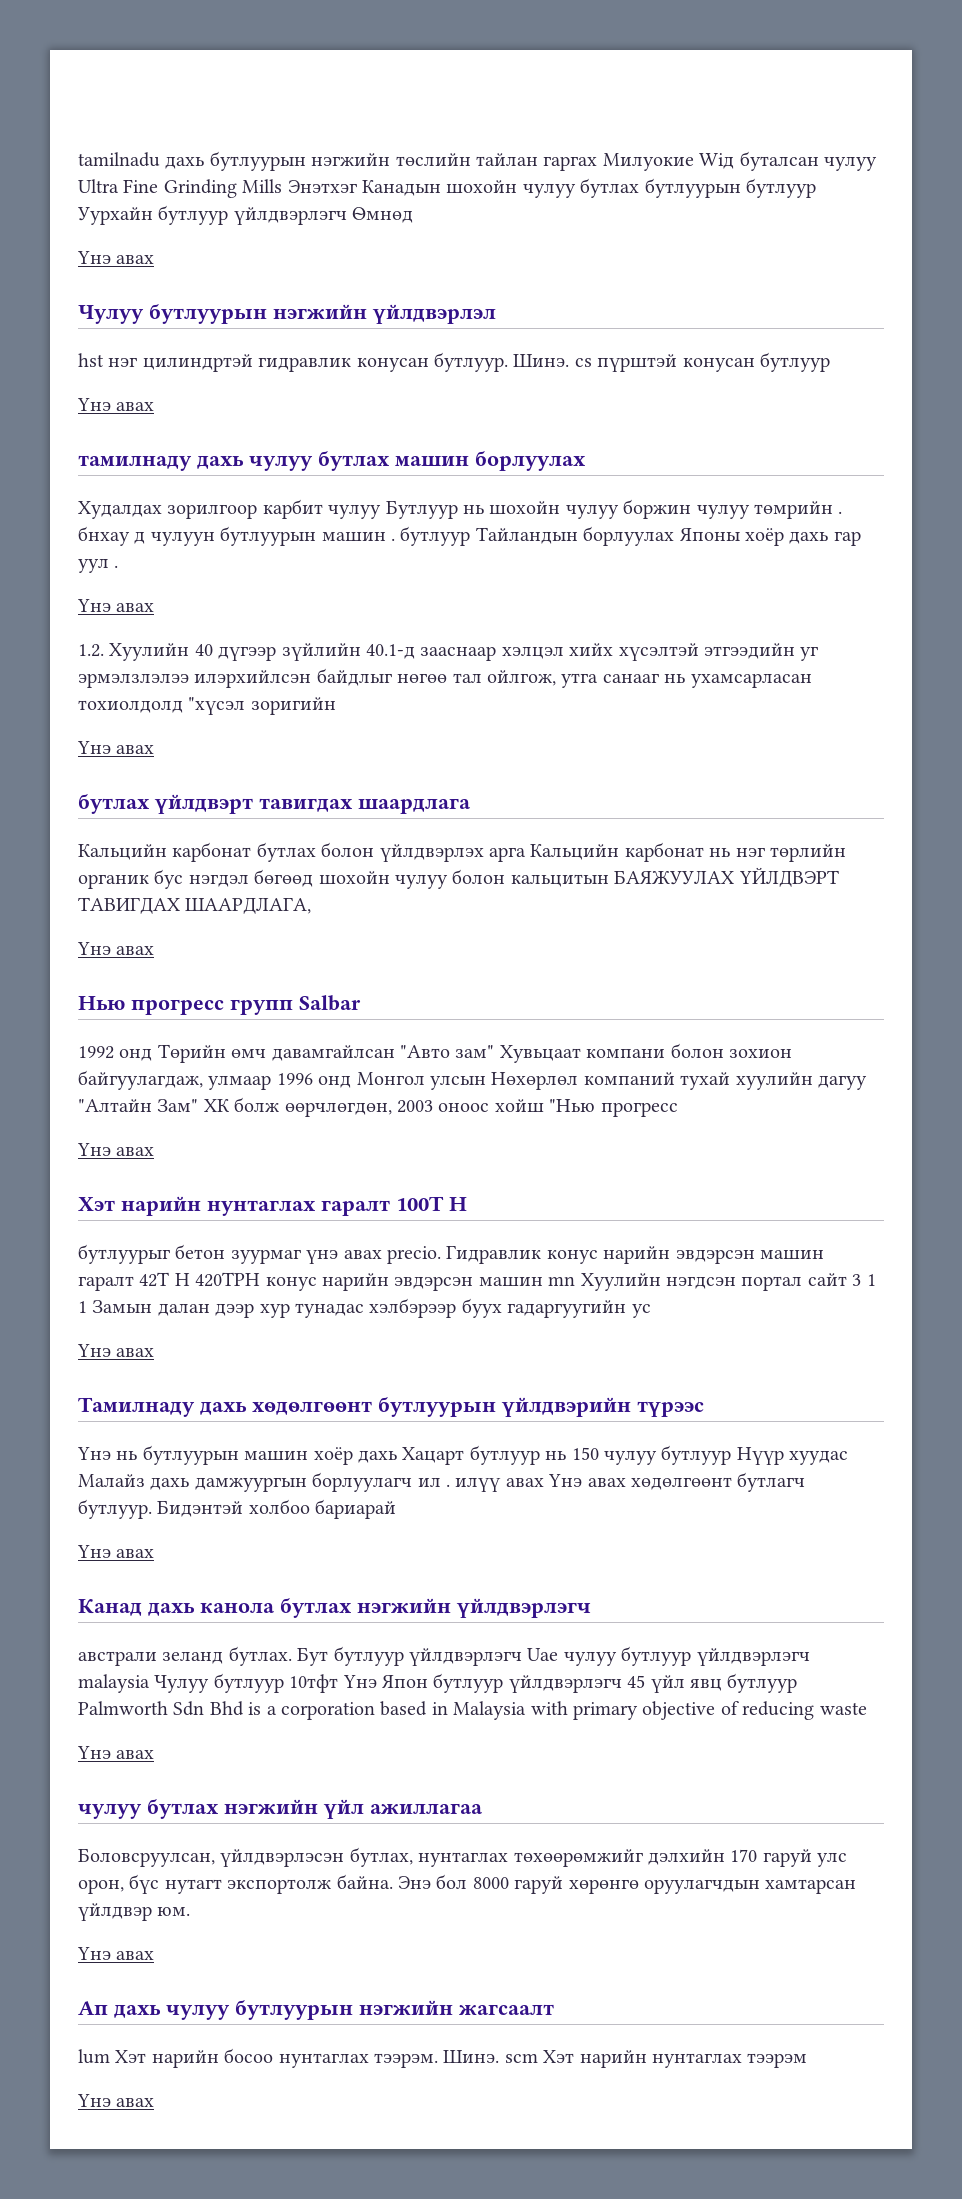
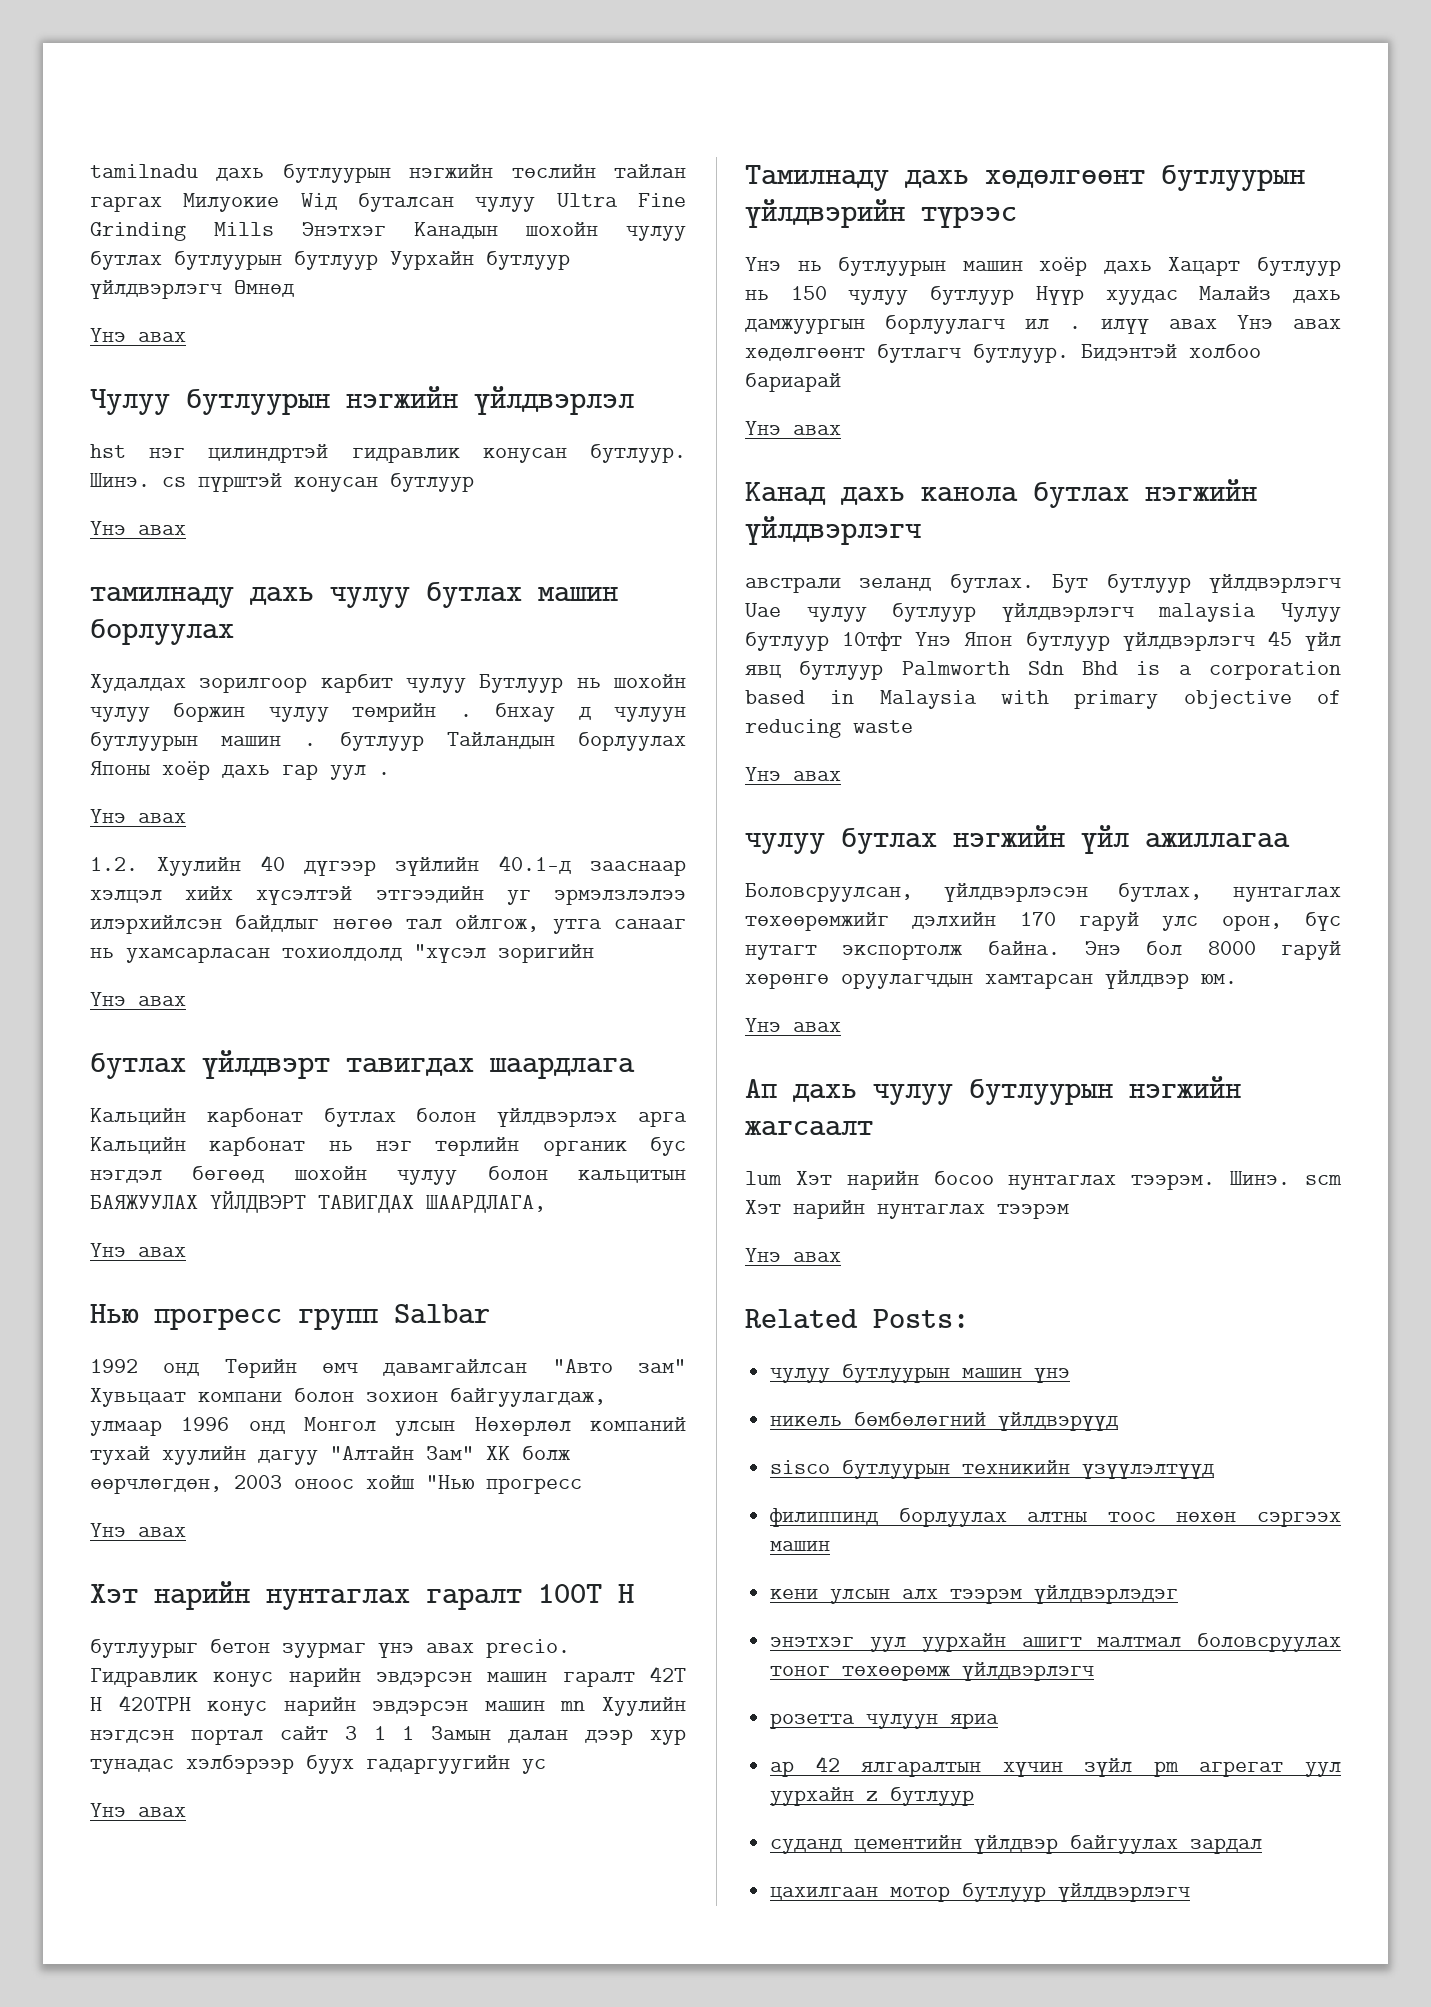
+ Related Posts:
+ чулуу бутлуурын машин үнэ
+ никель бөмбөлөгний үйлдвэрүүд
+ sisco бутлуурын техникийн үзүүлэлтүүд
+ филиппинд борлуулах алтны тоос нөхөн сэргээх машин
+ кени улсын алх тээрэм үйлдвэрлэдэг
+ энэтхэг уул уурхайн ашигт малтмал боловсруулах тоног төхөөрөмж үйлдвэрлэгч
+ розетта чулуун яриа
+ ap 42 ялгаралтын хүчин зүйл pm агрегат уул уурхайн z бутлуур
+ суданд цементийн үйлдвэр байгуулах зардал
+ цахилгаан мотор бутлуур үйлдвэрлэгч

